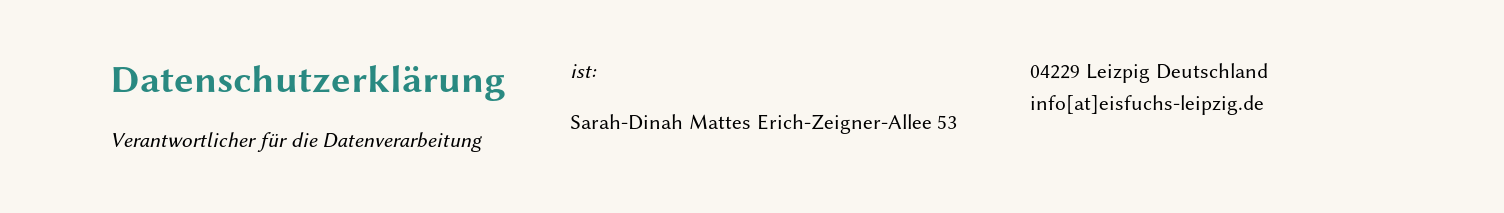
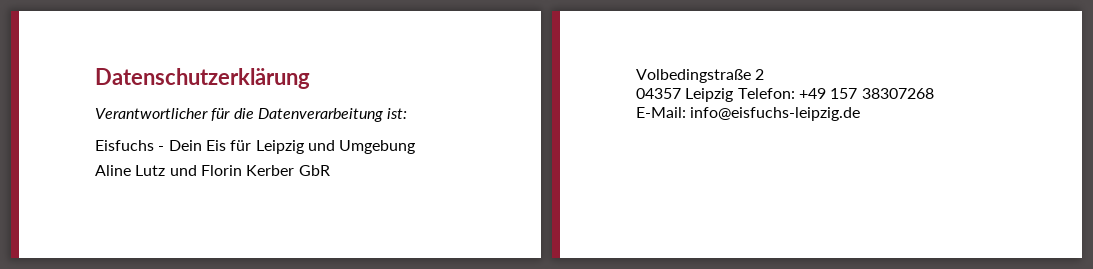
- Sarah-Dinah Mattes Erich-Zeigner-Allee 53 04229 Leizpig Deutschland info[at]eisfuchs-leipzig.de
+ Eisfuchs - Dein Eis für Leipzig und Umgebung
+ Aline Lutz und Florin Kerber GbR
+ Volbedingstraße 2
+ 04357 Leipzig Telefon: +49 157 38307268
+ E-Mail: info@eisfuchs-leipzig.de

